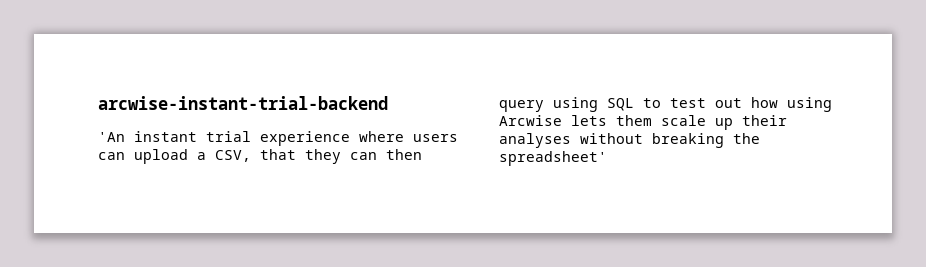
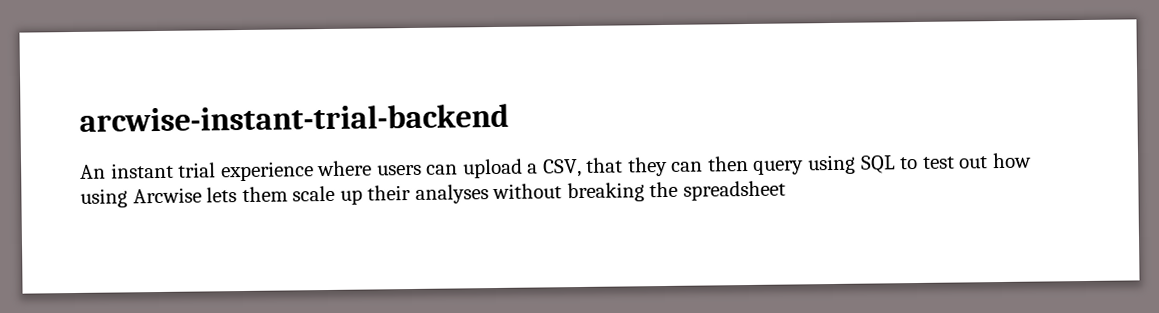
- 'An instant trial experience where users can upload a CSV, that they can then query using SQL to test out how using Arcwise lets them scale up their analyses without breaking the spreadsheet'
+ An instant trial experience where users can upload a CSV, that they can then query using SQL to test out how using Arcwise lets them scale up their analyses without breaking the spreadsheet

